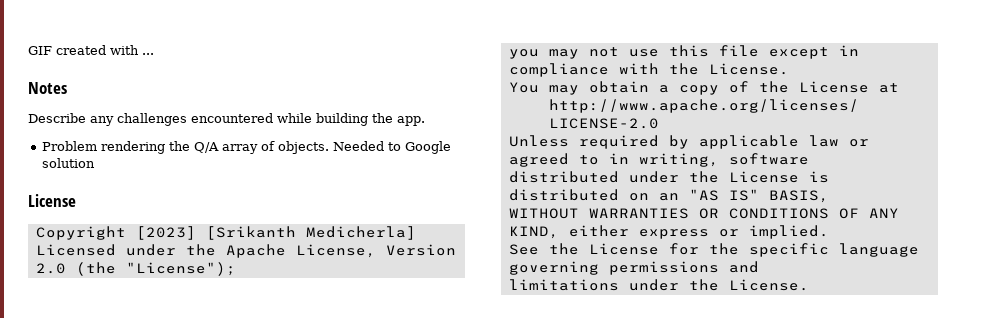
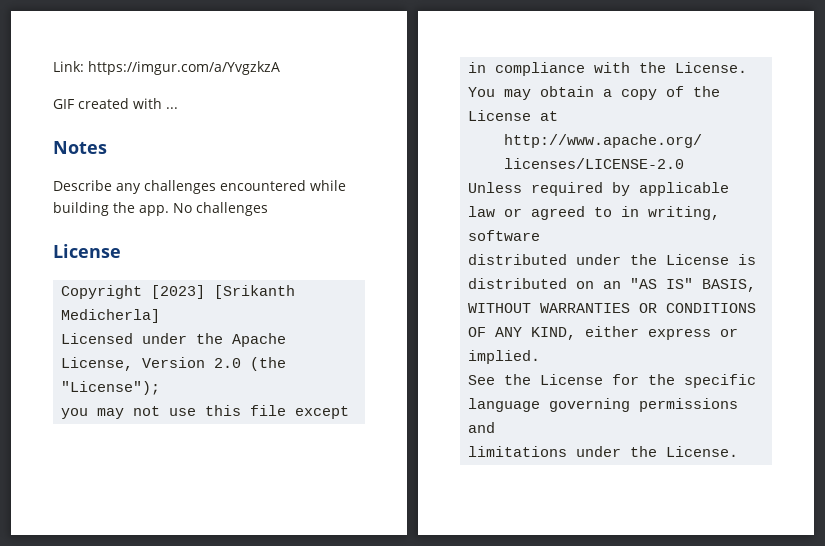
+ Link: https://imgur.com/a/YvgzkzA
- Describe any challenges encountered while building the app.
- Problem rendering the Q/A array of objects. Needed to Google solution
+ Describe any challenges encountered while building the app. No challenges

